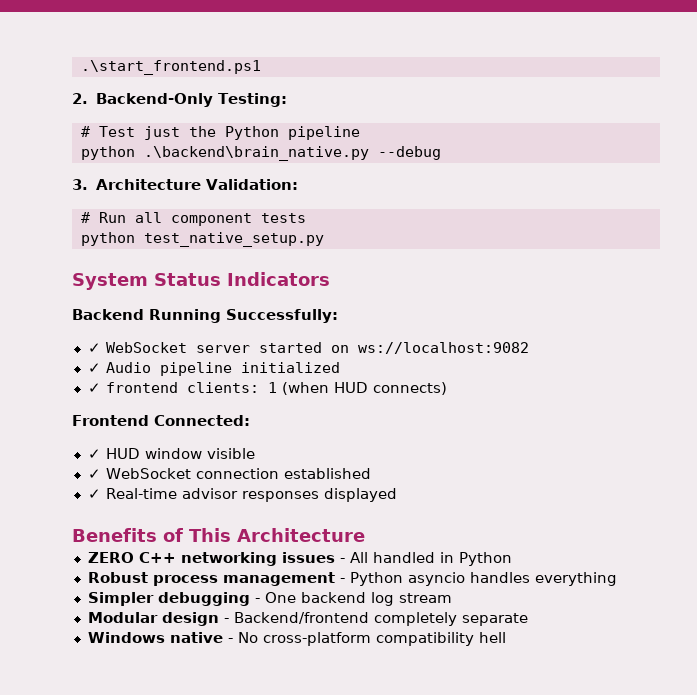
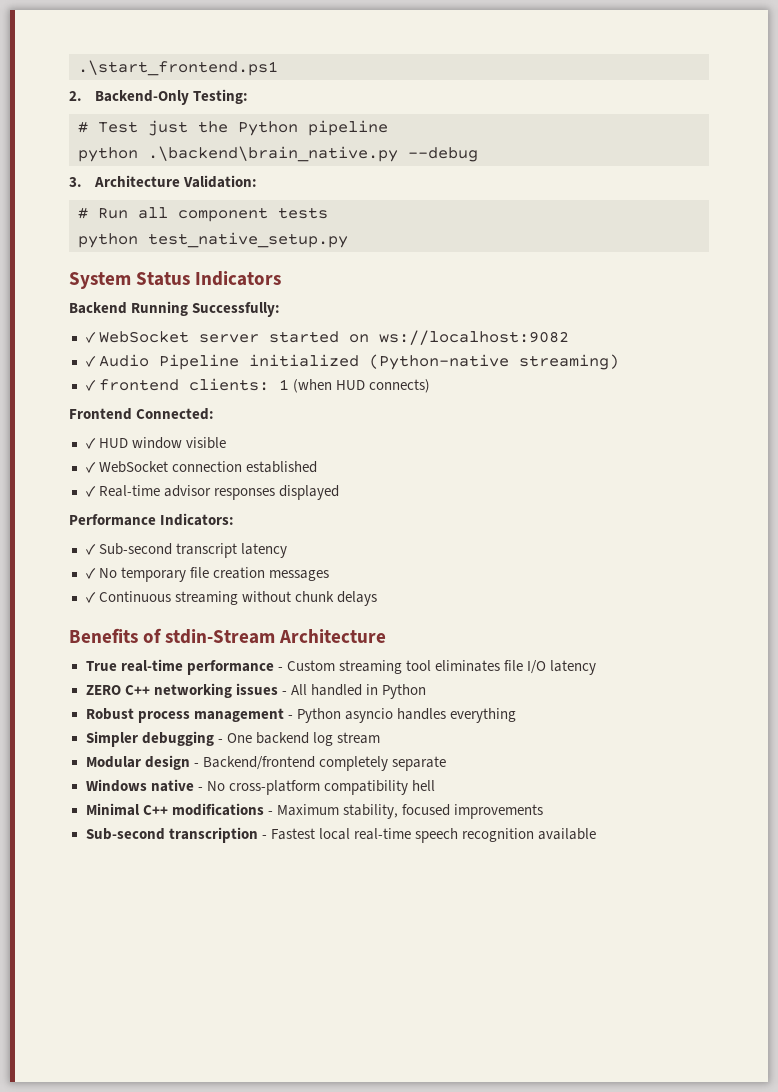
- ✓ Audio pipeline initialized
+ ✓ Audio Pipeline initialized (Python-native streaming)
+ Performance Indicators:
+ ✓ Sub-second transcript latency
+ ✓ No temporary file creation messages
+ ✓ Continuous streaming without chunk delays
- Benefits of This Architecture
+ Benefits of stdin-Stream Architecture
+ True real-time performance - Custom streaming tool eliminates file I/O latency
+ Minimal C++ modifications - Maximum stability, focused improvements
+ Sub-second transcription - Fastest local real-time speech recognition available

